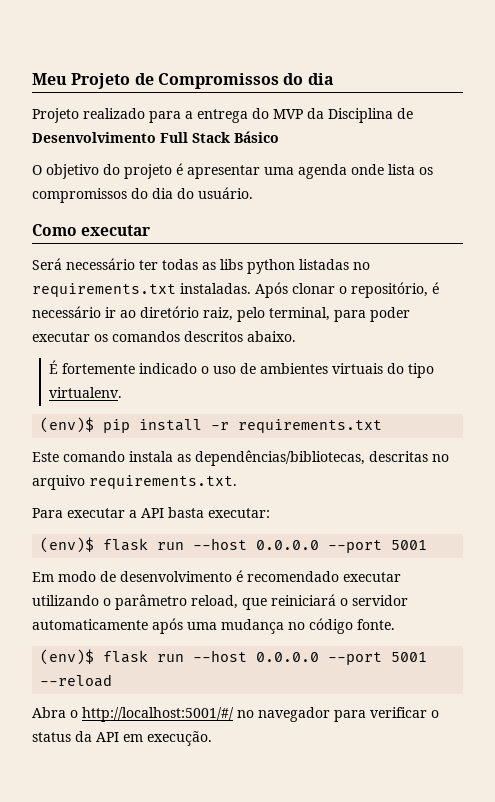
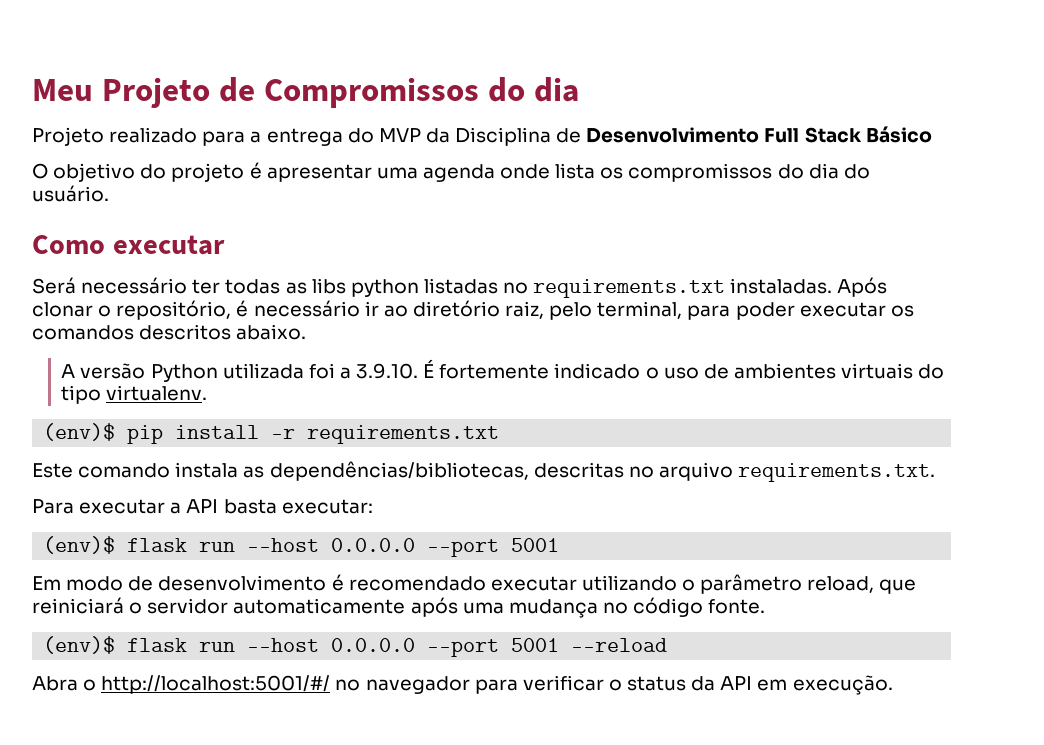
- É fortemente indicado o uso de ambientes virtuais do tipo virtualenv.
+ A versão Python utilizada foi a 3.9.10. É fortemente indicado o uso de ambientes virtuais do tipo virtualenv.

